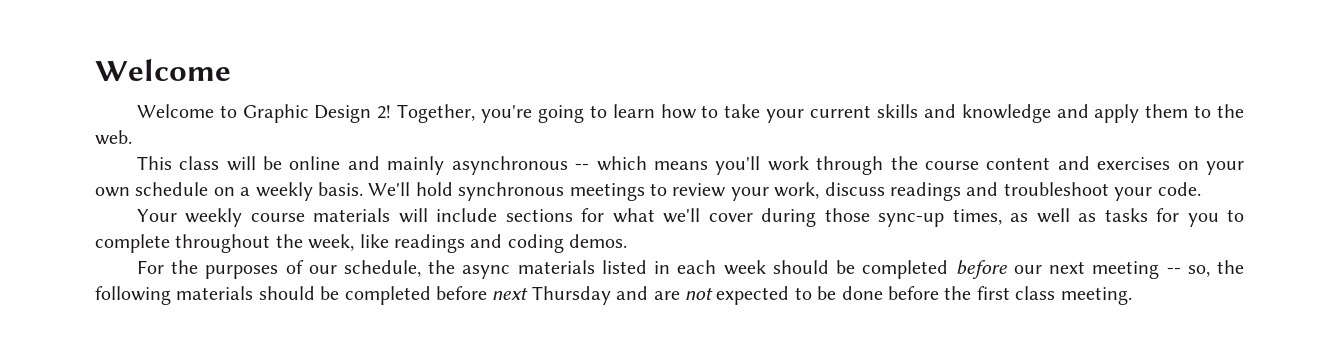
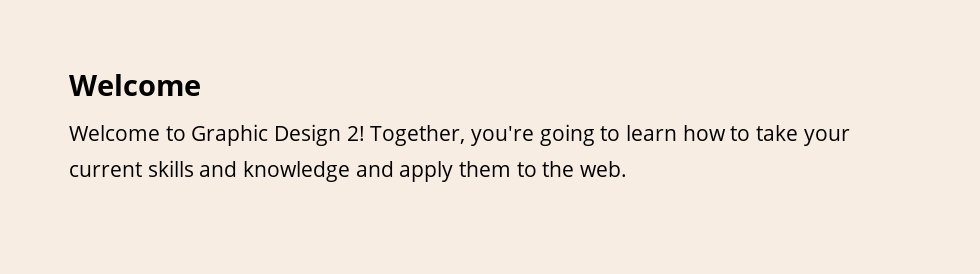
- This class will be online and mainly asynchronous -- which means you'll work through the course content and exercises on your own schedule on a weekly basis. We'll hold synchronous meetings to review your work, discuss readings and troubleshoot your code.
- Your weekly course materials will include sections for what we'll cover during those sync-up times, as well as tasks for you to complete throughout the week, like readings and coding demos.
- For the purposes of our schedule, the async materials listed in each week should be completed before our next meeting -- so, the following materials should be completed before next Thursday and are not expected to be done before the first class meeting.

